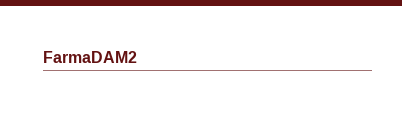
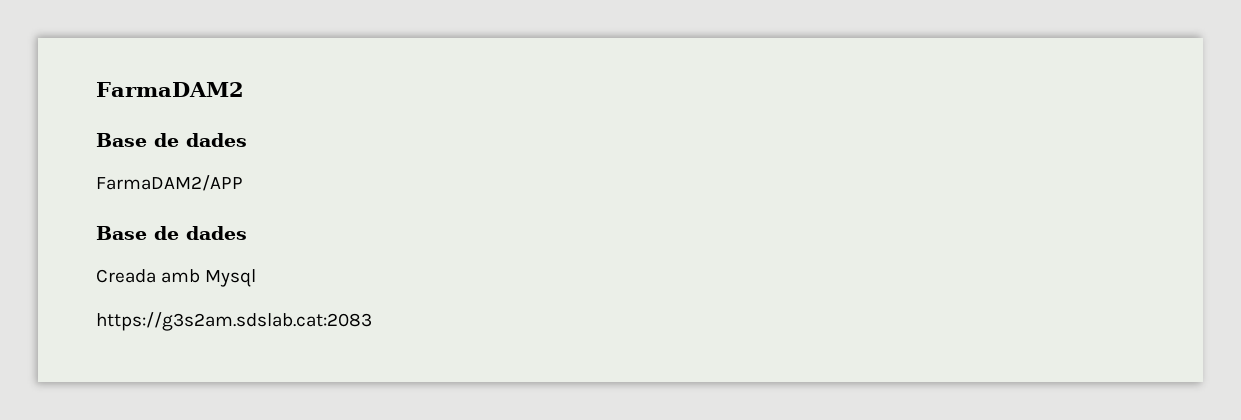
  FarmaDAM2
+ Base de dades
+ FarmaDAM2/APP
+ Base de dades
+ Creada amb Mysql
+ https://g3s2am.sdslab.cat:2083

